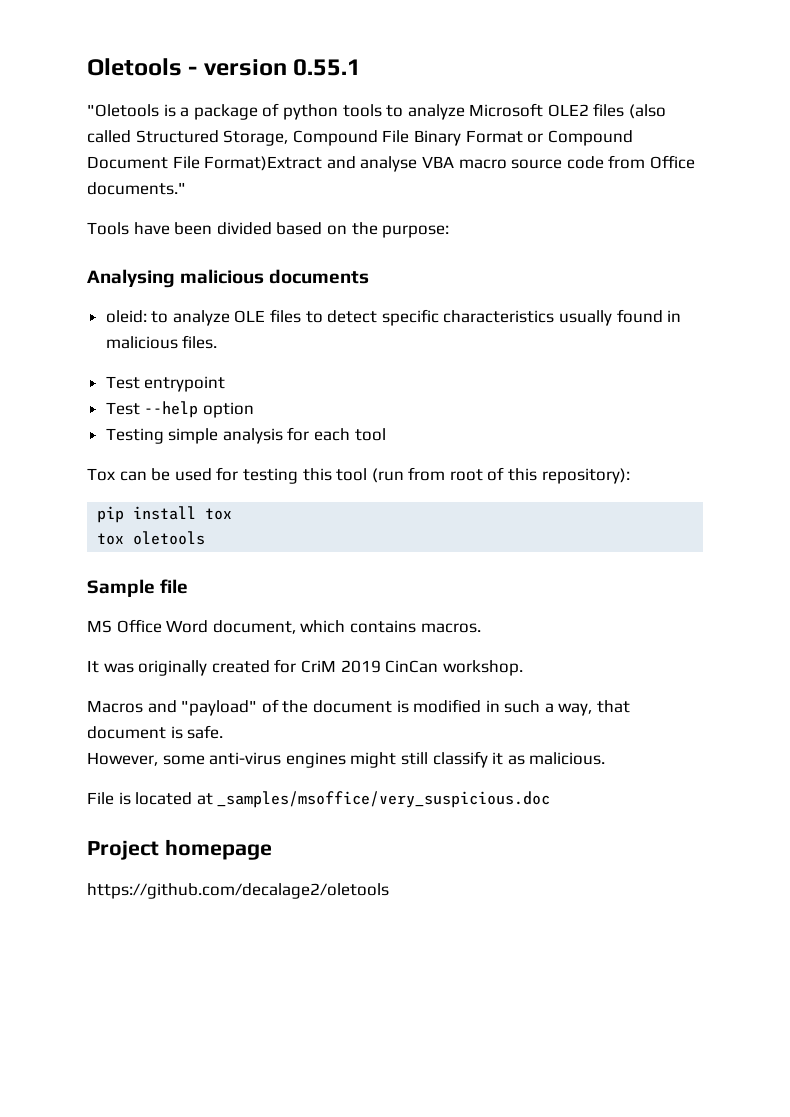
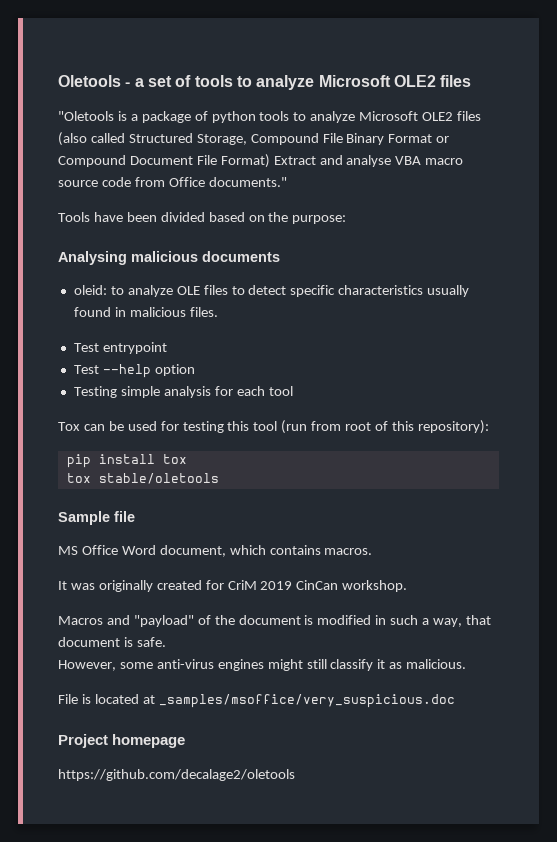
- Oletools - version 0.55.1
+ Oletools - a set of tools to analyze Microsoft OLE2 files
- "Oletools is a package of python tools to analyze Microsoft OLE2 files (also called Structured Storage, Compound File Binary Format or Compound Document File Format)Extract and analyse VBA macro source code from Office documents."
+ "Oletools is a package of python tools to analyze Microsoft OLE2 files (also called Structured Storage, Compound File Binary Format or Compound Document File Format) Extract and analyse VBA macro source code from Office documents."
- tox oletools
+ tox stable/oletools

